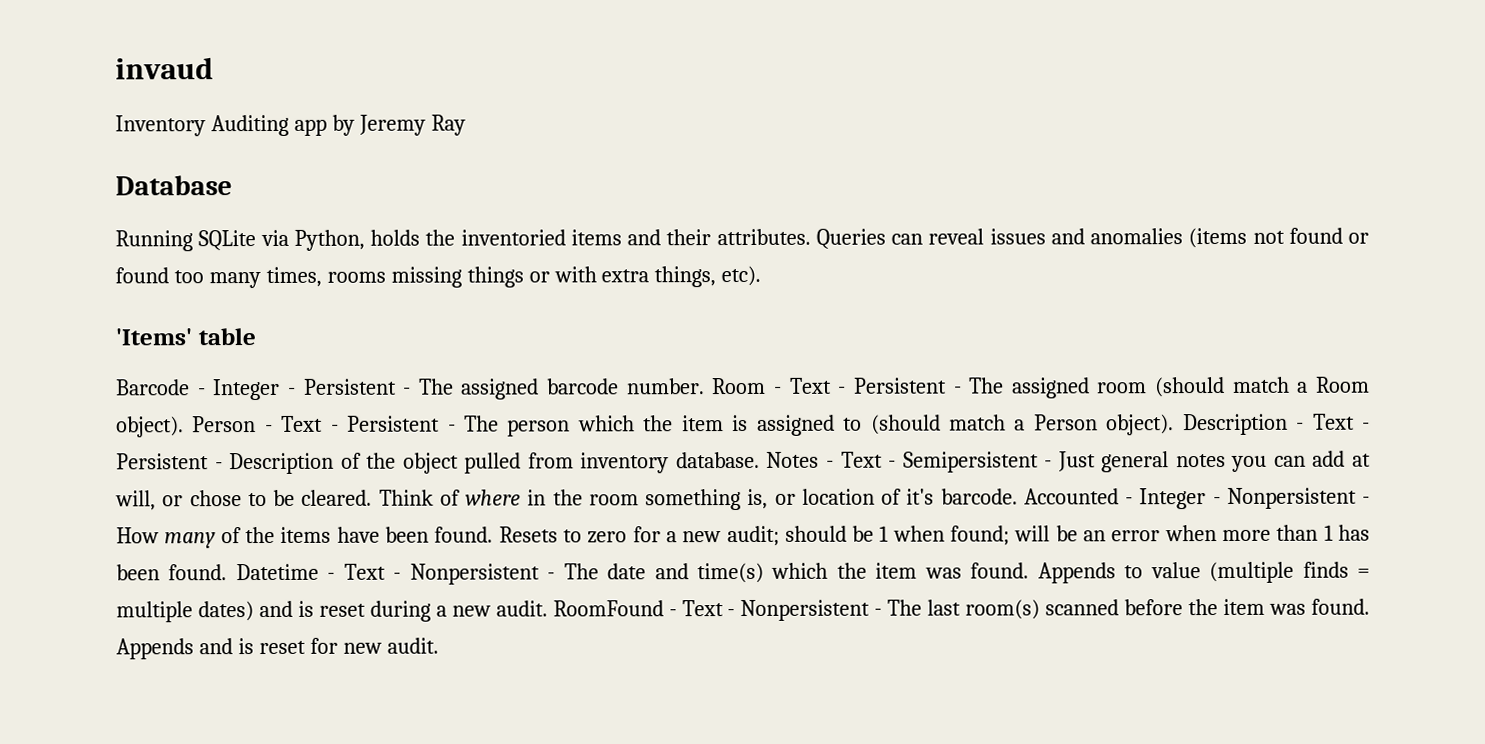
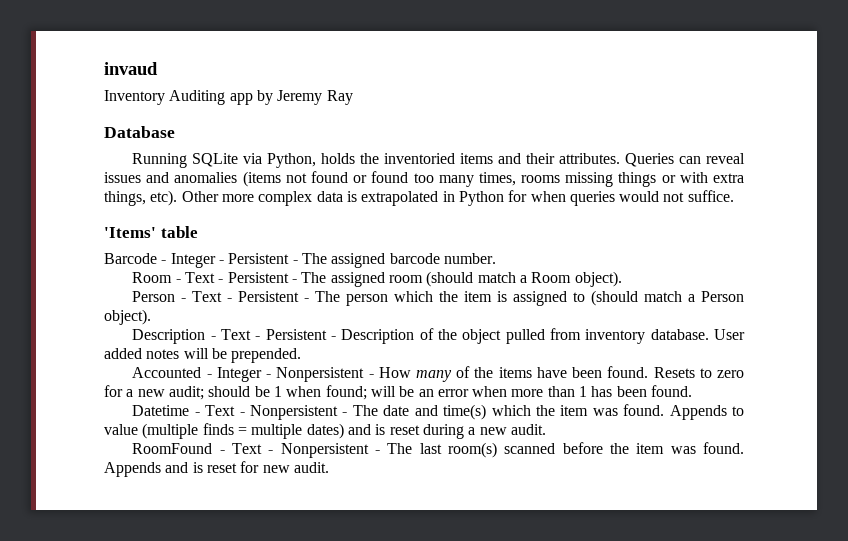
+ Other more complex data is extrapolated in Python for when queries would not suffice.
- Barcode - Integer - Persistent - The assigned barcode number. Room - Text - Persistent - The assigned room (should match a Room object). Person - Text - Persistent - The person which the item is assigned to (should match a Person object). Description - Text - Persistent - Description of the object pulled from inventory database.
+ Barcode - Integer - Persistent - The assigned barcode number.
+ Room - Text - Persistent - The assigned room (should match a Room object).
+ Person - Text - Persistent - The person which the item is assigned to (should match a Person object).
+ Description - Text - Persistent - Description of the object pulled from inventory database.
- Notes - Text - Semipersistent - Just general notes you can add at will, or chose to be cleared. Think of where in the room something is, or location of it's barcode. Accounted - Integer - Nonpersistent - How many of the items have been found.
+ User added notes will be prepended.
+ Accounted - Integer - Nonpersistent - How many of the items have been found.
- Resets to zero for a new audit; should be 1 when found; will be an error when more than 1 has been found. Datetime - Text - Nonpersistent - The date and time(s) which the item was found.
+ Resets to zero for a new audit; should be 1 when found; will be an error when more than 1 has been found.
+ Datetime - Text - Nonpersistent - The date and time(s) which the item was found.
- Appends to value (multiple finds = multiple dates) and is reset during a new audit. RoomFound - Text - Nonpersistent - The last room(s) scanned before the item was found.
+ Appends to value (multiple finds = multiple dates) and is reset during a new audit.
+ RoomFound - Text - Nonpersistent - The last room(s) scanned before the item was found.

